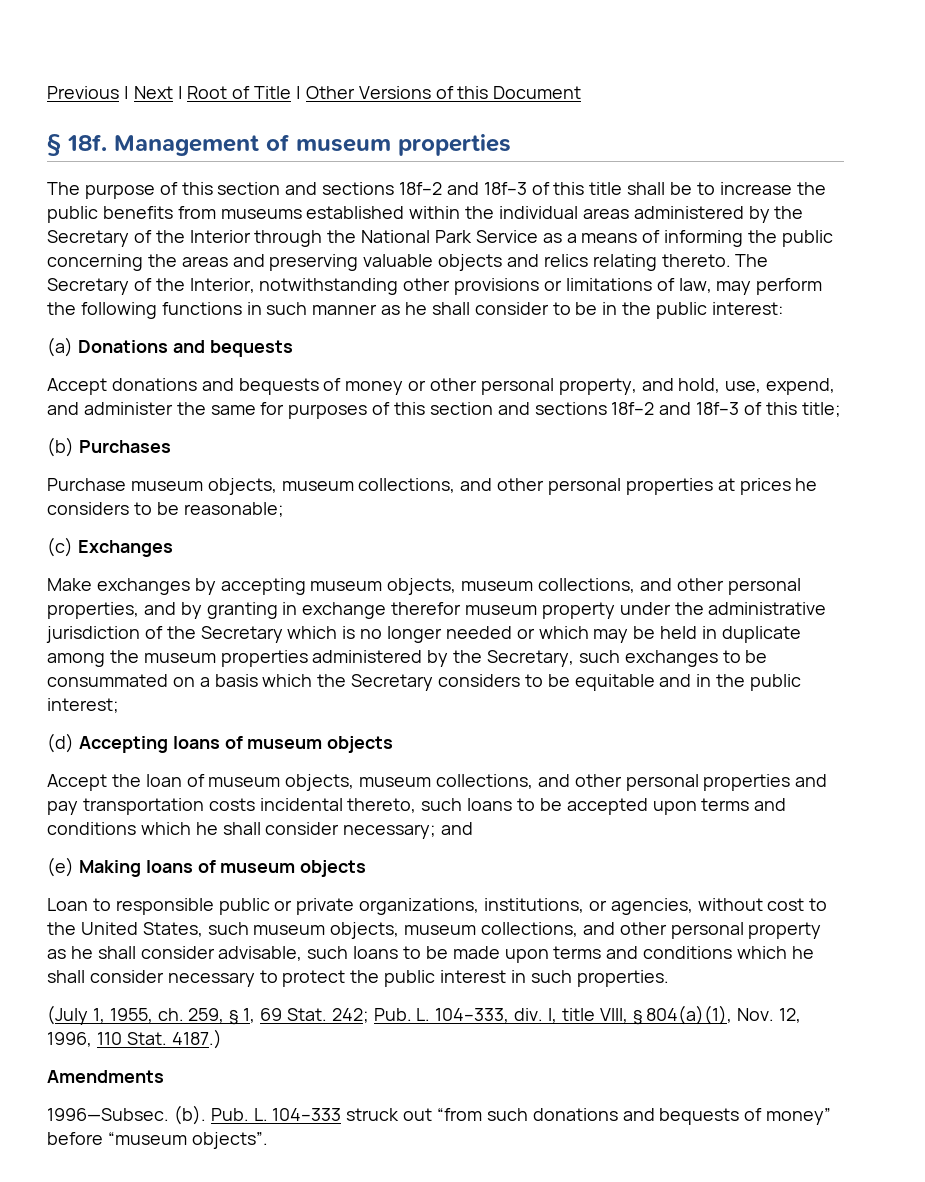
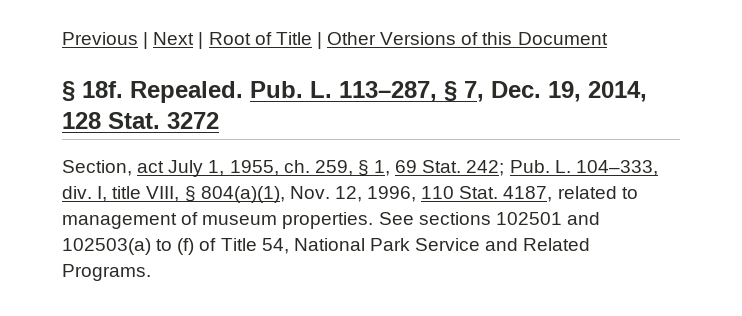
- Management of museum properties
- The purpose of this section and sections 18f–2 and 18f–3 of this title shall be to increase the public benefits from museums established within the individual areas administered by the Secretary of the Interior through the National Park Service as a means of informing the public concerning the areas and preserving valuable objects and relics relating thereto. The Secretary of the Interior, notwithstanding other provisions or limitations of law, may perform the following functions in such manner as he shall consider to be in the public interest:
- (a) Donations and bequests
- Accept donations and bequests of money or other personal property, and hold, use, expend, and administer the same for purposes of this section and sections 18f–2 and 18f–3 of this title;
- (b) Purchases
- Purchase museum objects, museum collections, and other personal properties at prices he considers to be reasonable;
- (c) Exchanges
- Make exchanges by accepting museum objects, museum collections, and other personal properties, and by granting in exchange therefor museum property under the administrative jurisdiction of the Secretary which is no longer needed or which may be held in duplicate among the museum properties administered by the Secretary, such exchanges to be consummated on a basis which the Secretary considers to be equitable and in the public interest;
- (d) Accepting loans of museum objects
- Accept the loan of museum objects, museum collections, and other personal properties and pay transportation costs incidental thereto, such loans to be accepted upon terms and conditions which he shall consider necessary; and
- (e) Making loans of museum objects
- Loan to responsible public or private organizations, institutions, or agencies, without cost to the United States, such museum objects, museum collections, and other personal property as he shall consider advisable, such loans to be made upon terms and conditions which he shall consider necessary to protect the public interest in such properties.
- (July 1, 1955, ch. 259, § 1, 69 Stat.
+ Repealed. Pub. L. 113–287, § 7, Dec. 19, 2014, 128 Stat. 3272
+ Section, act July 1, 1955, ch. 259, § 1, 69 Stat.
- 4187.)
- Amendments
- 1996—Subsec. (b). Pub. L. 104–333 struck out “from such donations and bequests of money” before “museum objects”.
+ 4187, related to management of museum properties. See sections 102501 and 102503(a) to (f) of Title 54, National Park Service and Related Programs.

